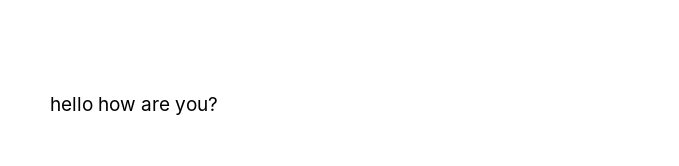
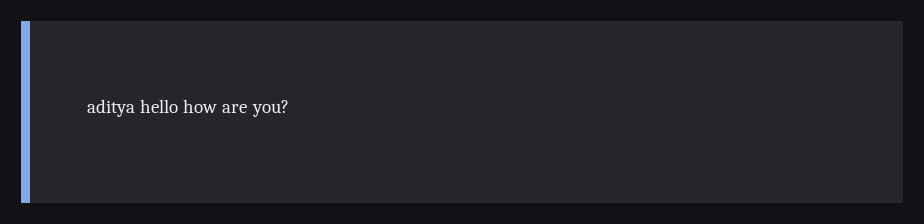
- hello how are you?
+ aditya hello how are you?

